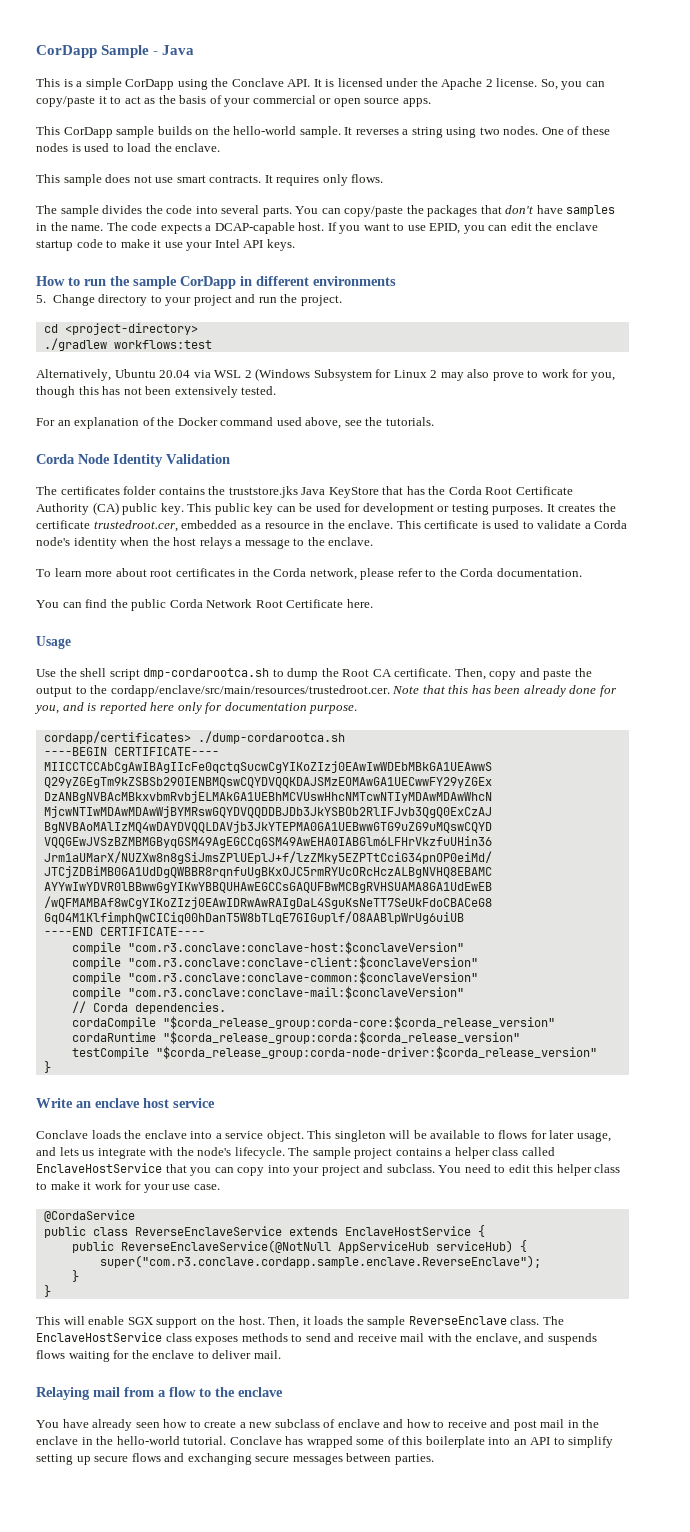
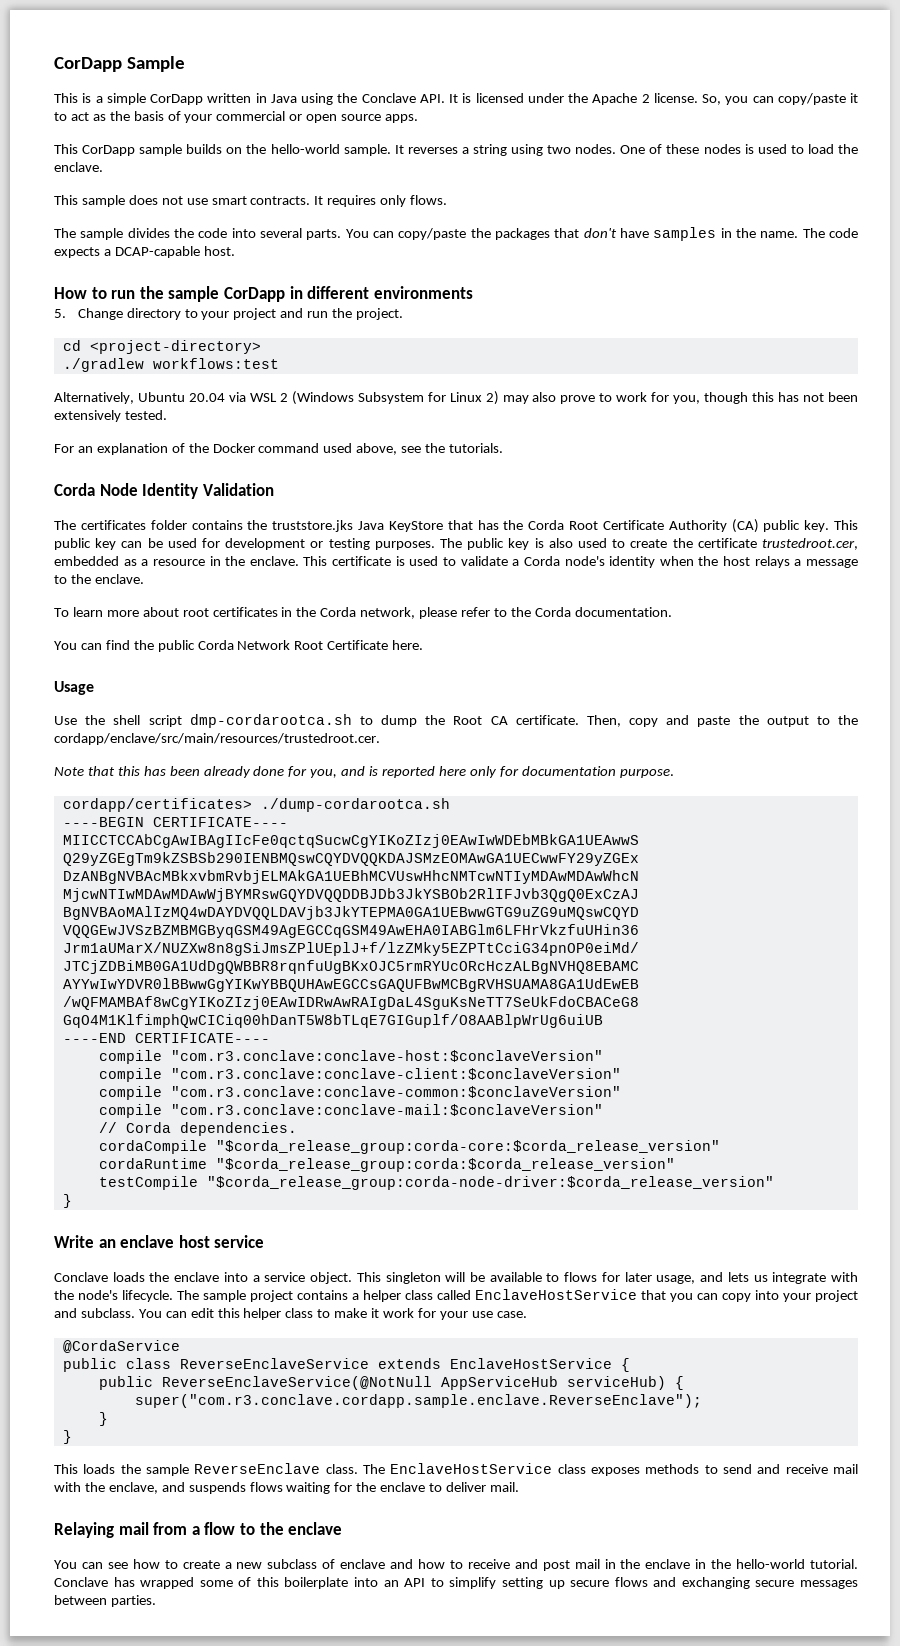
- CorDapp Sample - Java
+ CorDapp Sample
- This is a simple CorDapp using the Conclave API. It is licensed under the Apache 2 license.
+ This is a simple CorDapp written in Java using the Conclave API. It is licensed under the Apache 2 license.
- If you want to use EPID, you can edit the enclave startup code to make it use your Intel API keys.
- Alternatively, Ubuntu 20.04 via WSL 2 (Windows Subsystem for Linux 2 may also prove to work for you, though this has not been extensively tested.
+ Alternatively, Ubuntu 20.04 via WSL 2 (Windows Subsystem for Linux 2) may also prove to work for you, though this has not been extensively tested.
- It creates the certificate trustedroot.cer, embedded as a resource in the enclave.
+ The public key is also used to create the certificate trustedroot.cer, embedded as a resource in the enclave.
- Then, copy and paste the output to the cordapp/enclave/src/main/resources/trustedroot.cer. Note that this has been already done for you, and is reported here only for documentation purpose.
+ Then, copy and paste the output to the cordapp/enclave/src/main/resources/trustedroot.cer.
+ Note that this has been already done for you, and is reported here only for documentation purpose.
- You need to edit this helper class to make it work for your use case.
+ You can edit this helper class to make it work for your use case.
- This will enable SGX support on the host. Then, it loads the sample ReverseEnclave class.
+ This loads the sample ReverseEnclave class.
- You have already seen how to create a new subclass of enclave and how to receive and post mail in the enclave in the hello-world tutorial.
+ You can see how to create a new subclass of enclave and how to receive and post mail in the enclave in the hello-world tutorial.

